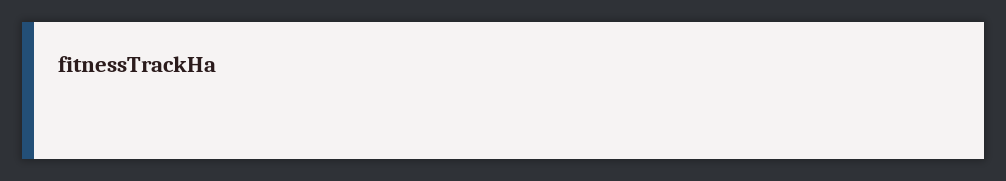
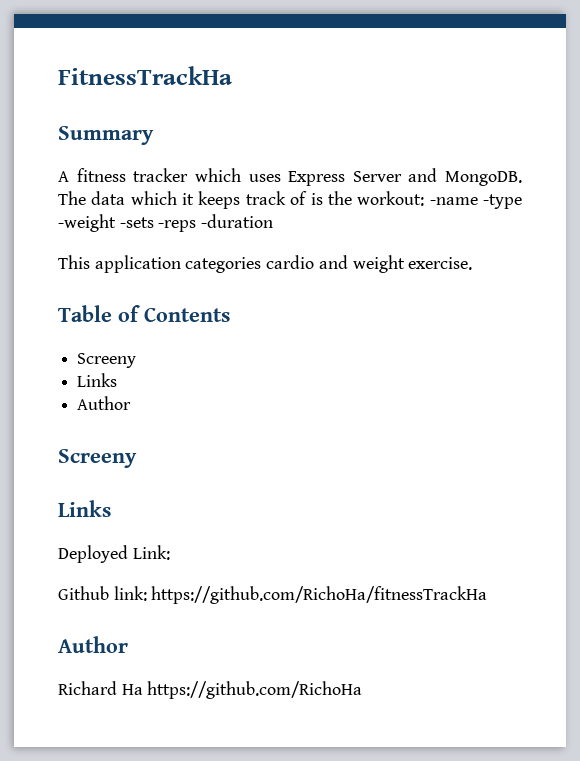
- fitnessTrackHa
+ FitnessTrackHa
+ Summary
+ A fitness tracker which uses Express Server and MongoDB. The data which it keeps track of is the workout: -name -type -weight -sets -reps -duration
+ This application categories cardio and weight exercise.
+ Table of Contents
+ Screeny
+ Links
+ Author
+ Screeny
+ Links
+ Deployed Link:
+ Github link: https://github.com/RichoHa/fitnessTrackHa
+ Author
+ Richard Ha https://github.com/RichoHa

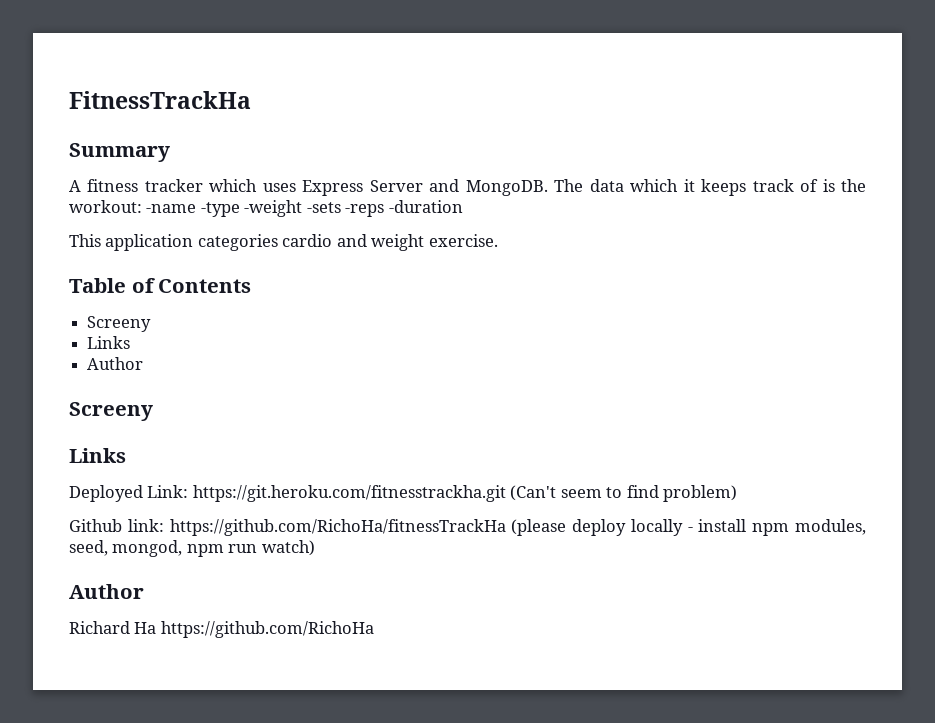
- Deployed Link:
- Github link: https://github.com/RichoHa/fitnessTrackHa
+ Deployed Link: https://git.heroku.com/fitnesstrackha.git (Can't seem to find problem)
+ Github link: https://github.com/RichoHa/fitnessTrackHa (please deploy locally - install npm modules, seed, mongod, npm run watch)

